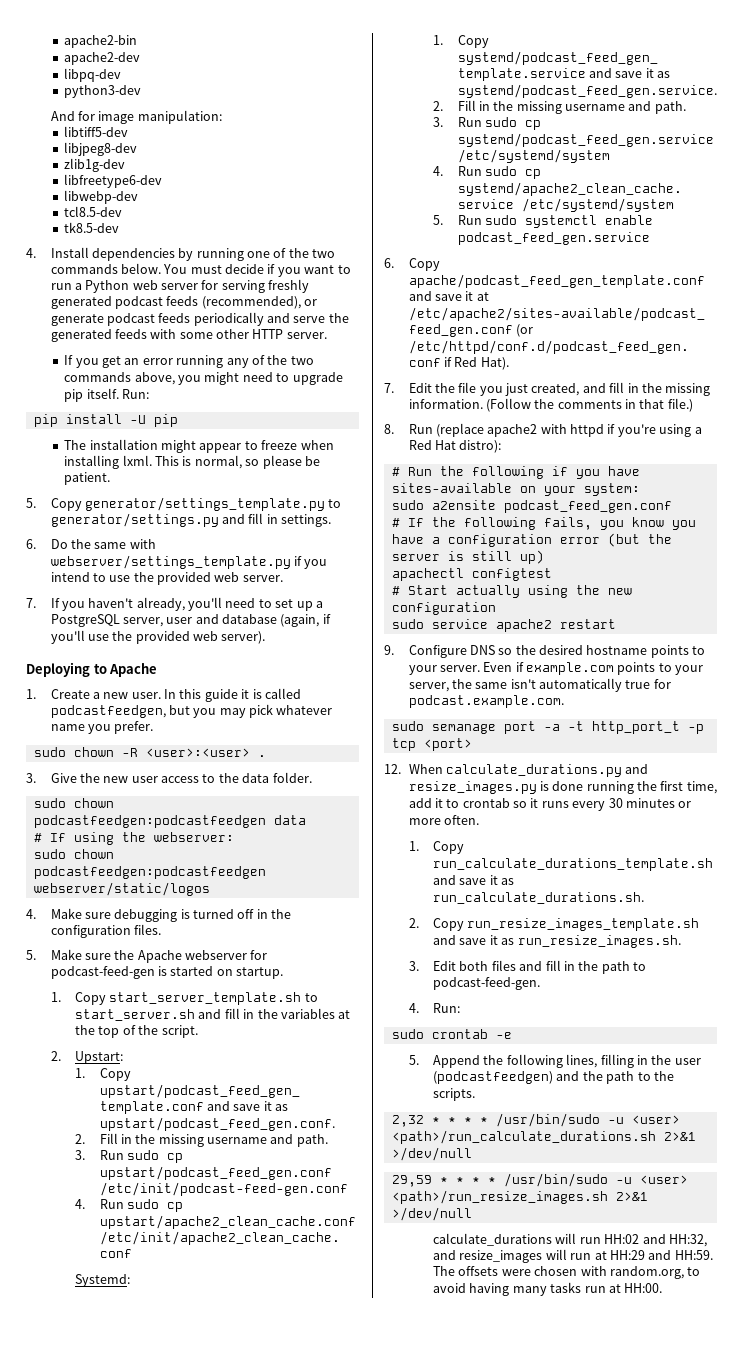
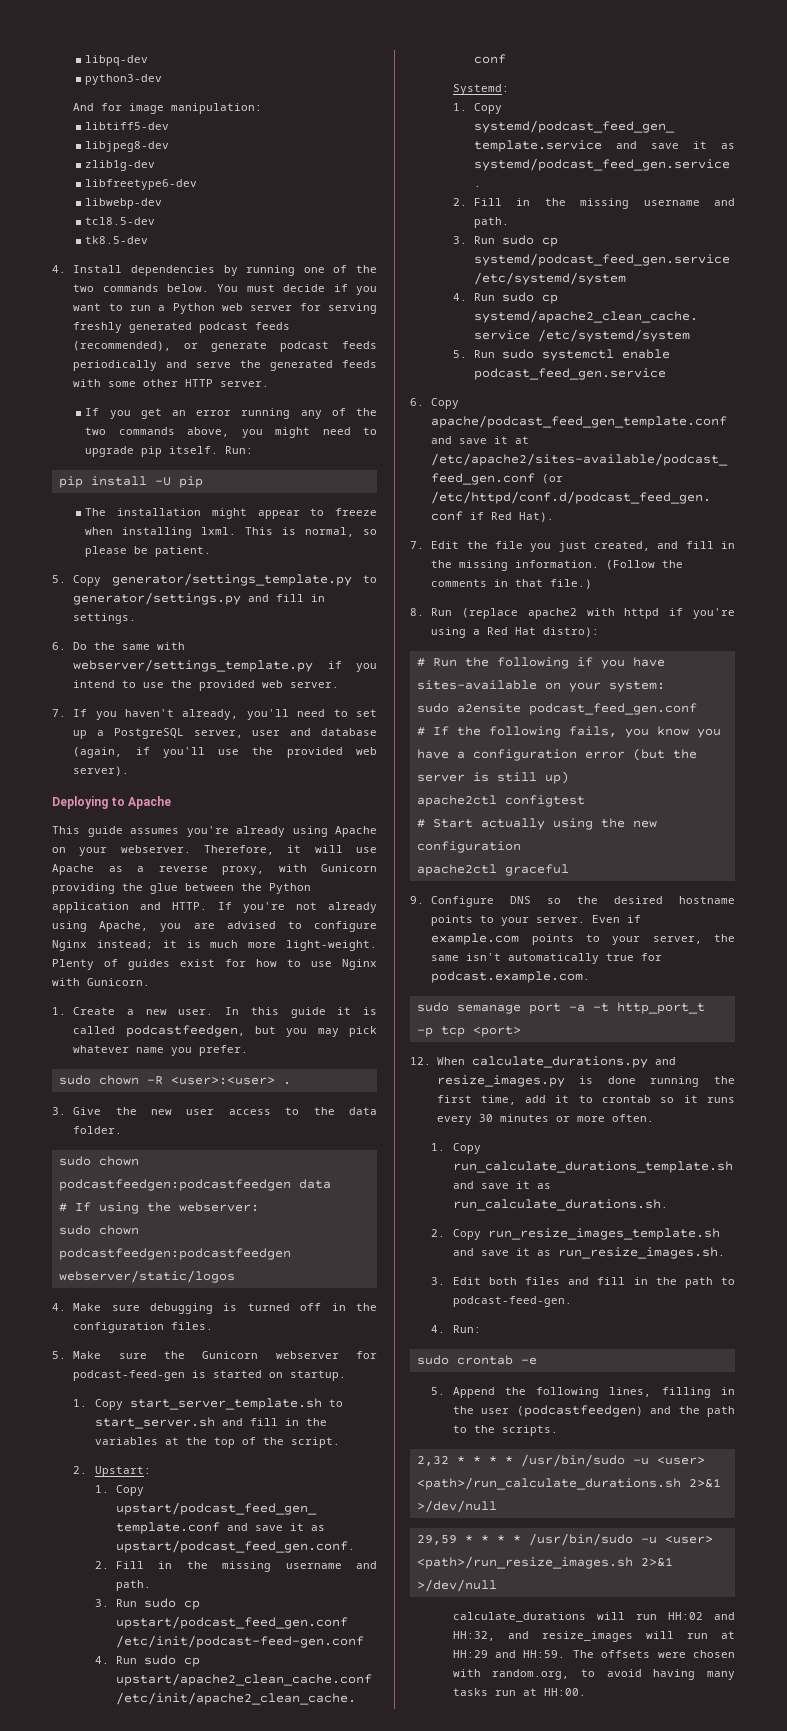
- apache2-bin
- apache2-dev
+ This guide assumes you're already using Apache on your webserver. Therefore, it will use Apache as a reverse proxy, with Gunicorn providing the glue between the Python application and HTTP. If you're not already using Apache, you are advised to configure Nginx instead; it is much more light-weight. Plenty of guides exist for how to use Nginx with Gunicorn.
- 5. Make sure the Apache webserver for podcast-feed-gen is started on startup.
+ 5. Make sure the Gunicorn webserver for podcast-feed-gen is started on startup.
- apachectl configtest
+ apache2ctl configtest
- sudo service apache2 restart
+ apache2ctl graceful

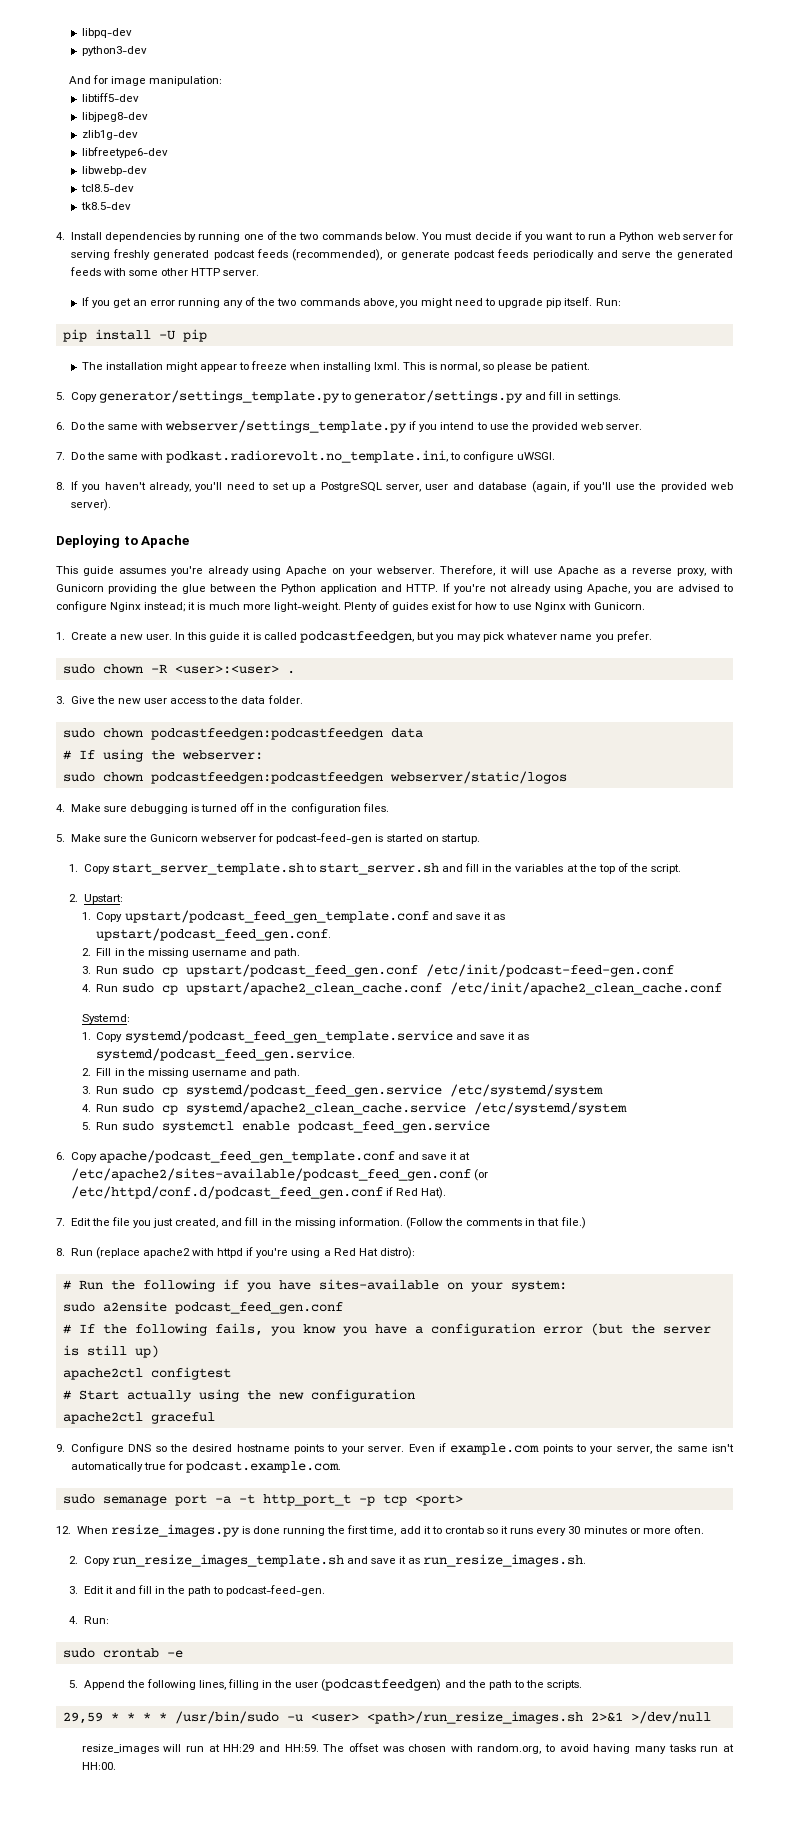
- 7. If you haven't already, you'll need to set up a PostgreSQL server, user and database (again, if you'll use the provided web server).
+ 7. Do the same with podkast.radiorevolt.no_template.ini, to configure uWSGI.
+ 8. If you haven't already, you'll need to set up a PostgreSQL server, user and database (again, if you'll use the provided web server).
- 12. When calculate_durations.py and resize_images.py is done running the first time, add it to crontab so it runs every 30 minutes or more often.
+ 12. When resize_images.py is done running the first time, add it to crontab so it runs every 30 minutes or more often.
- 1. Copy run_calculate_durations_template.sh and save it as run_calculate_durations.sh.
- 3. Edit both files and fill in the path to podcast-feed-gen.
+ 3. Edit it and fill in the path to podcast-feed-gen.
- 2,32 * * * * /usr/bin/sudo -u <user> <path>/run_calculate_durations.sh 2>&1 >/dev/null
- calculate_durations will run HH:02 and HH:32, and resize_images will run at HH:29 and HH:59.
+ resize_images will run at HH:29 and HH:59.
- The offsets were chosen with random.org, to avoid having many tasks run at HH:00.
+ The offset was chosen with random.org, to avoid having many tasks run at HH:00.

